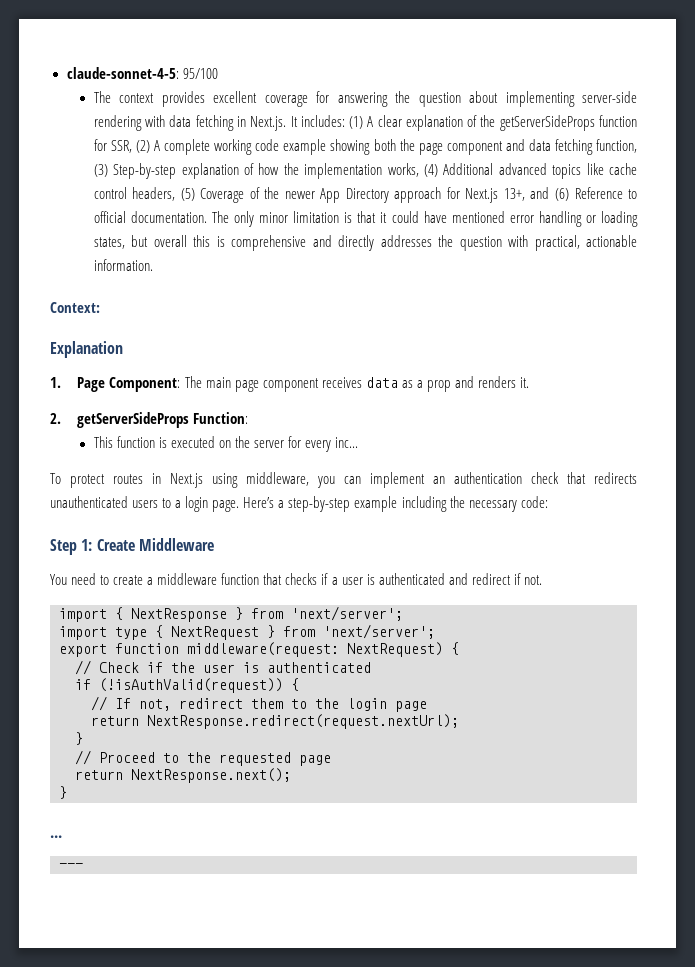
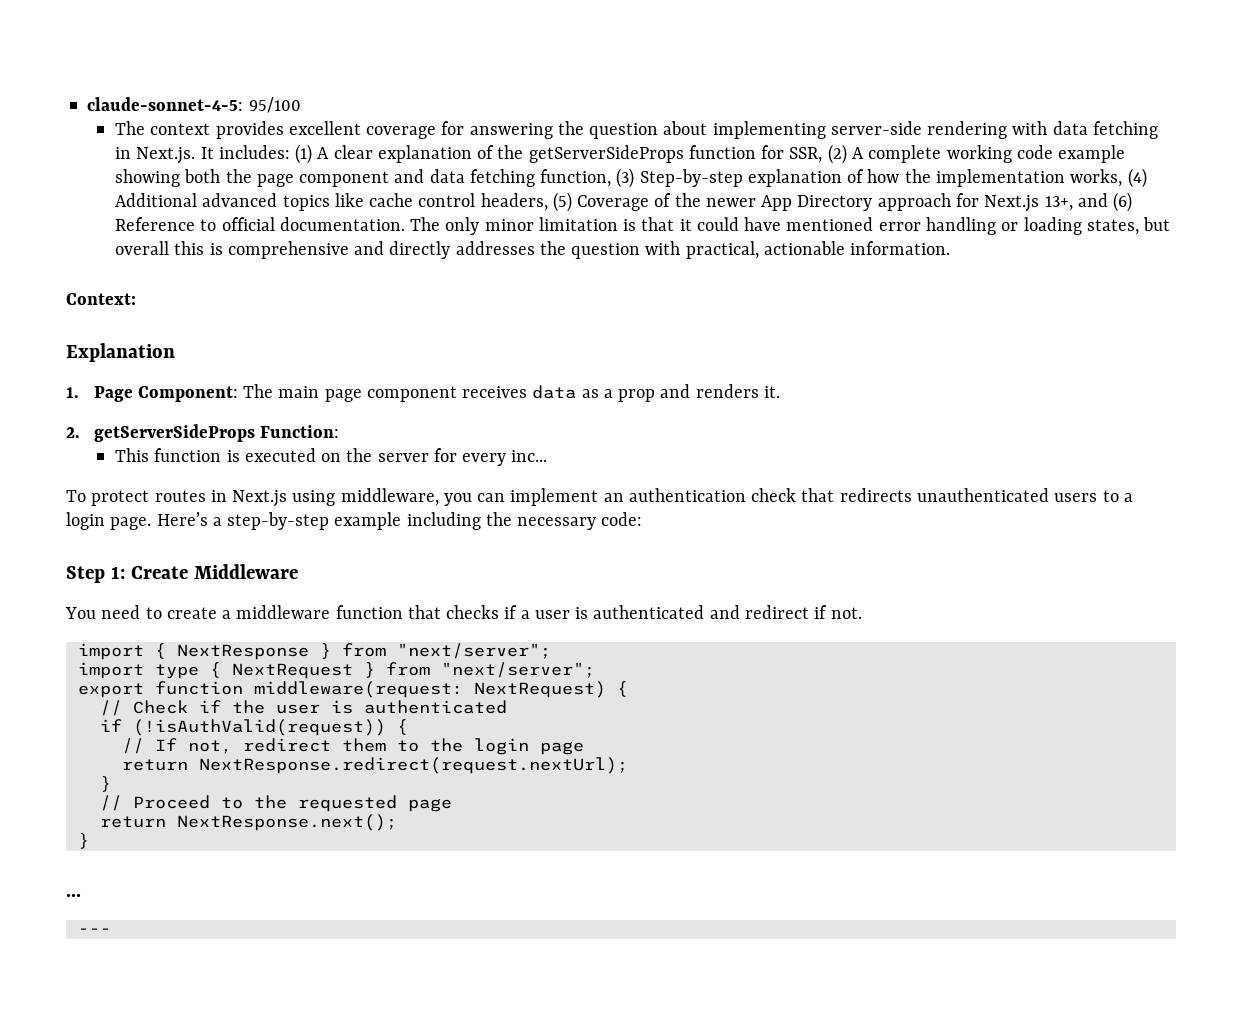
- import { NextResponse } from 'next/server';
+ import { NextResponse } from "next/server";
- import type { NextRequest } from 'next/server';
+ import type { NextRequest } from "next/server";

